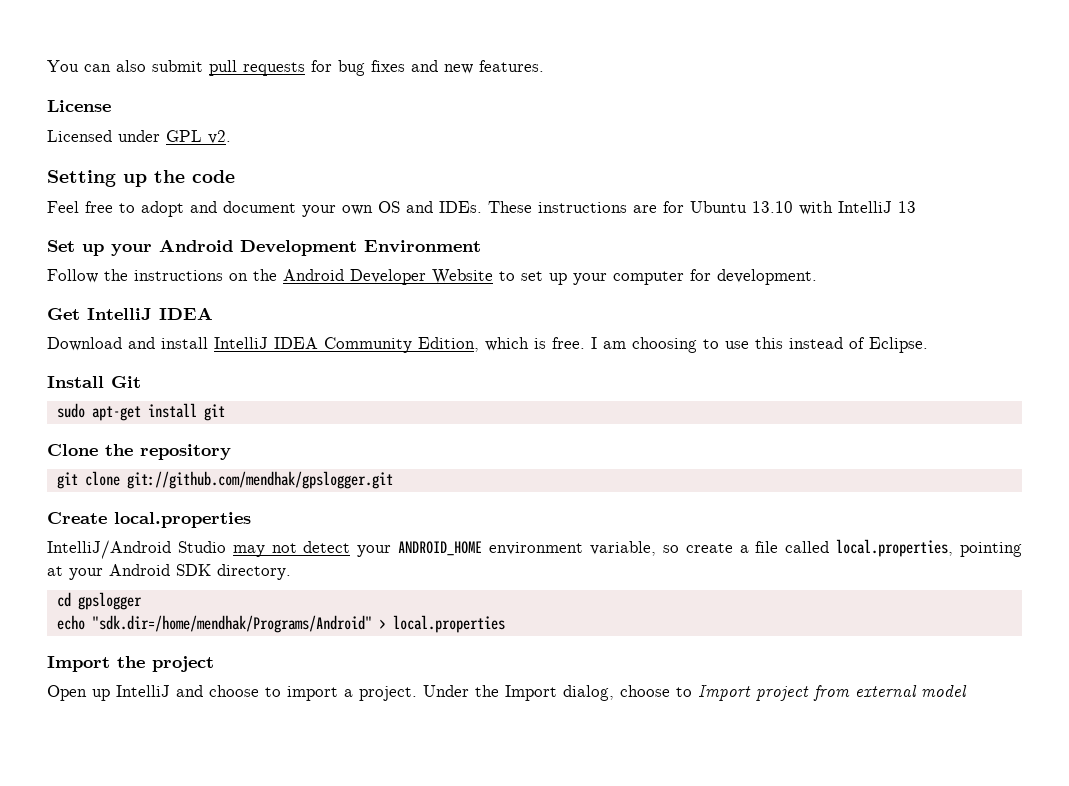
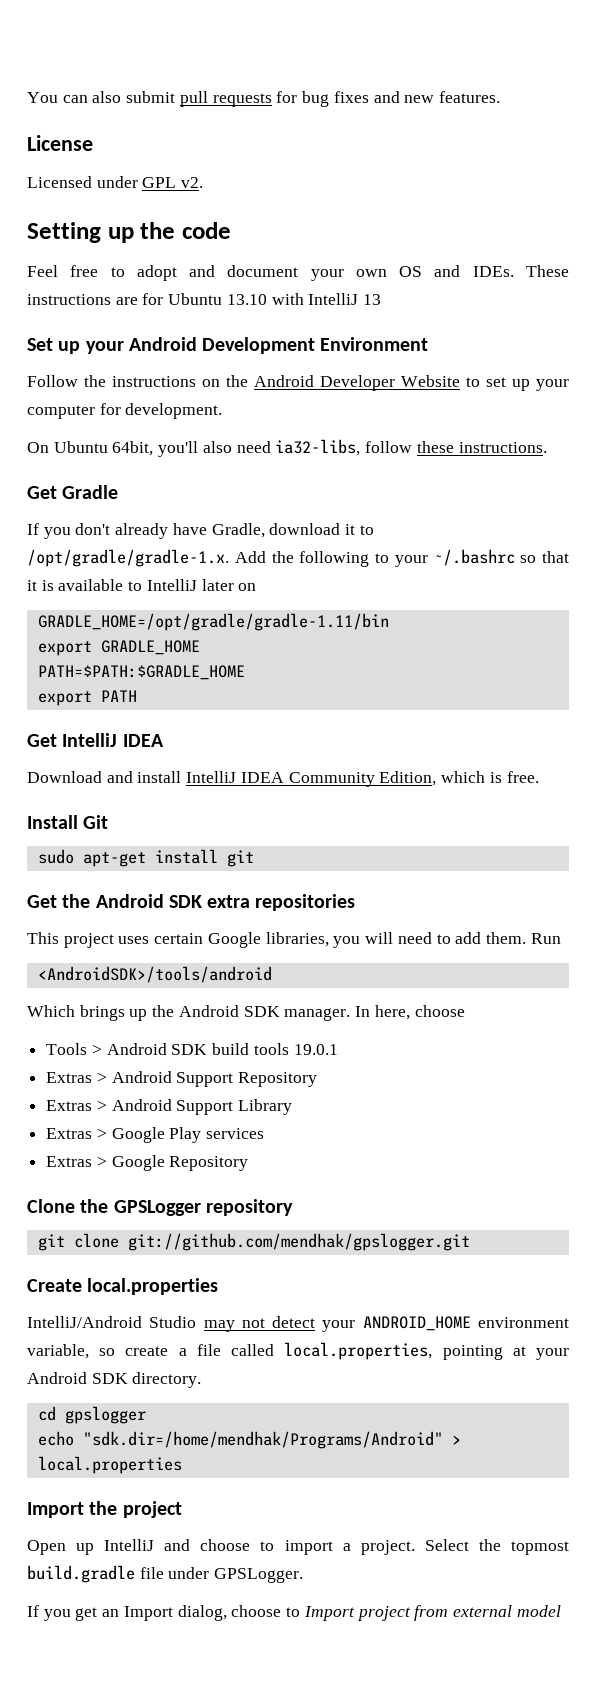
+ On Ubuntu 64bit, you'll also need ia32-libs, follow these instructions.
+ Get Gradle
+ If you don't already have Gradle, download it to /opt/gradle/gradle-1.x. Add the following to your ~/.bashrc so that it is available to IntelliJ later on
+ GRADLE_HOME=/opt/gradle/gradle-1.11/bin
+ export GRADLE_HOME
+ PATH=$PATH:$GRADLE_HOME
+ export PATH
- I am choosing to use this instead of Eclipse.
+ Get the Android SDK extra repositories
+ This project uses certain Google libraries, you will need to add them. Run
+ <AndroidSDK>/tools/android
+ Which brings up the Android SDK manager. In here, choose
+ Tools > Android SDK build tools 19.0.1
+ Extras > Android Support Repository
+ Extras > Android Support Library
+ Extras > Google Play services
+ Extras > Google Repository
- Clone the repository
+ Clone the GPSLogger repository
- Under the Import dialog, choose to Import project from external model
+ Select the topmost build.gradle file under GPSLogger.
+ If you get an Import dialog, choose to Import project from external model

